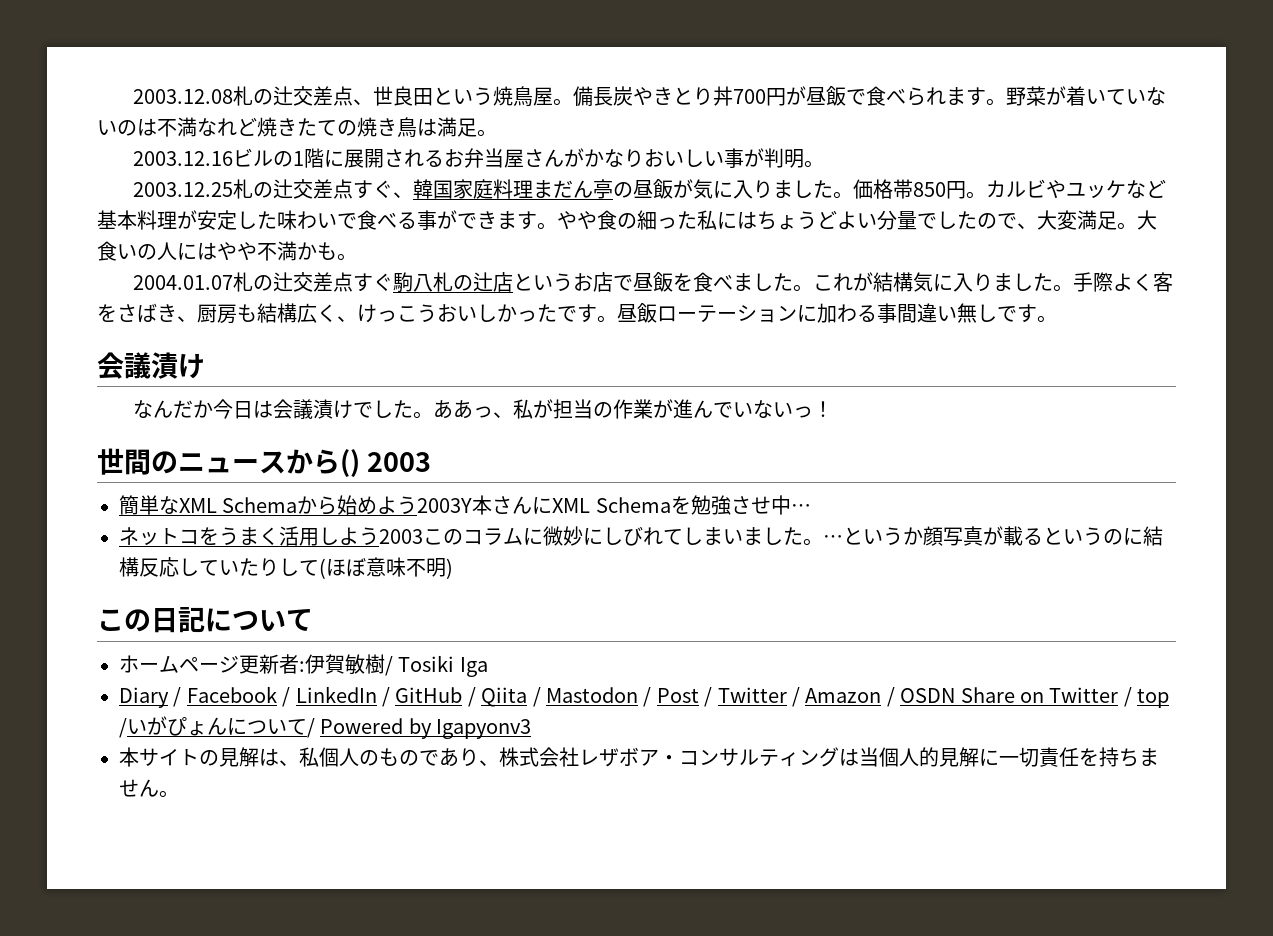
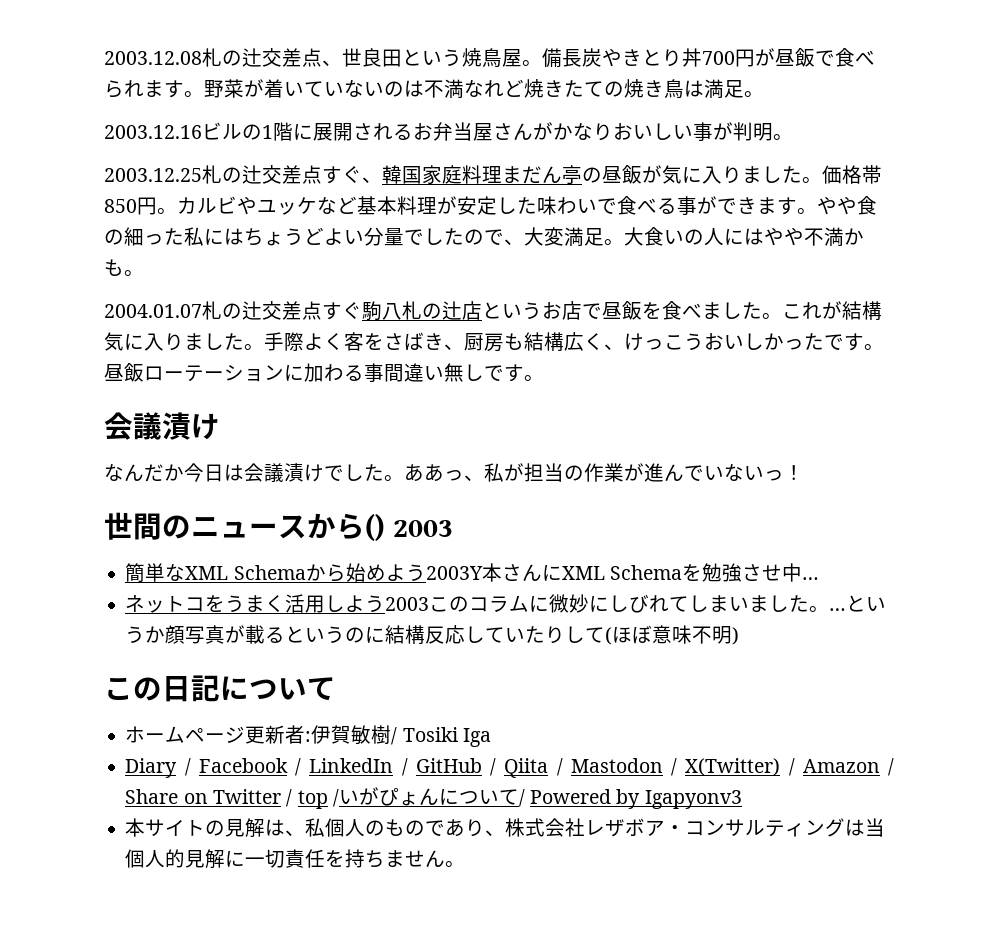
- Diary / Facebook / LinkedIn / GitHub / Qiita / Mastodon / Post / Twitter / Amazon / OSDN Share on Twitter / top /いがぴょんについて/ Powered by Igapyonv3
+ Diary / Facebook / LinkedIn / GitHub / Qiita / Mastodon / X(Twitter) / Amazon / Share on Twitter / top /いがぴょんについて/ Powered by Igapyonv3

